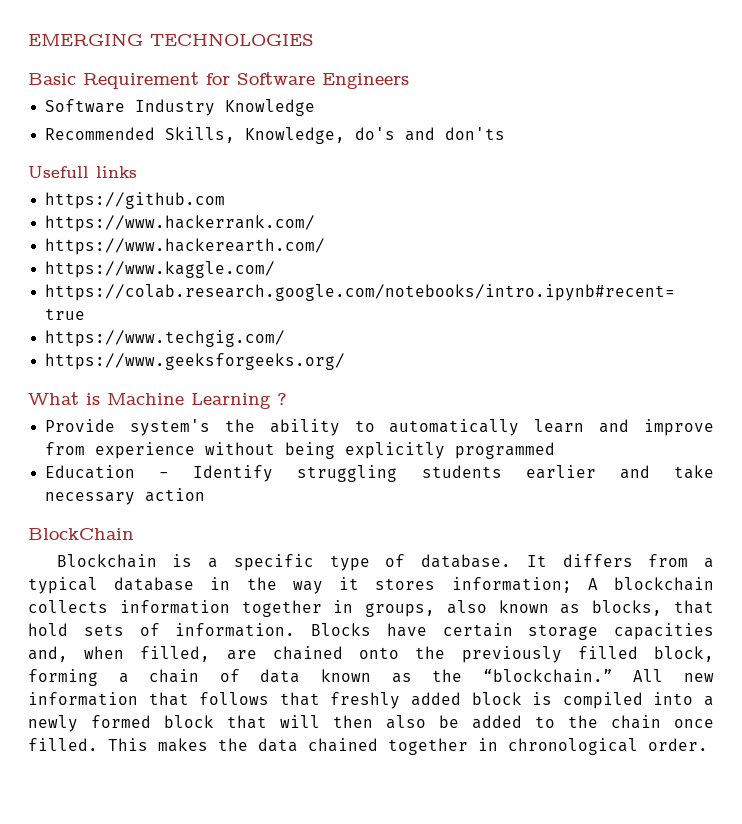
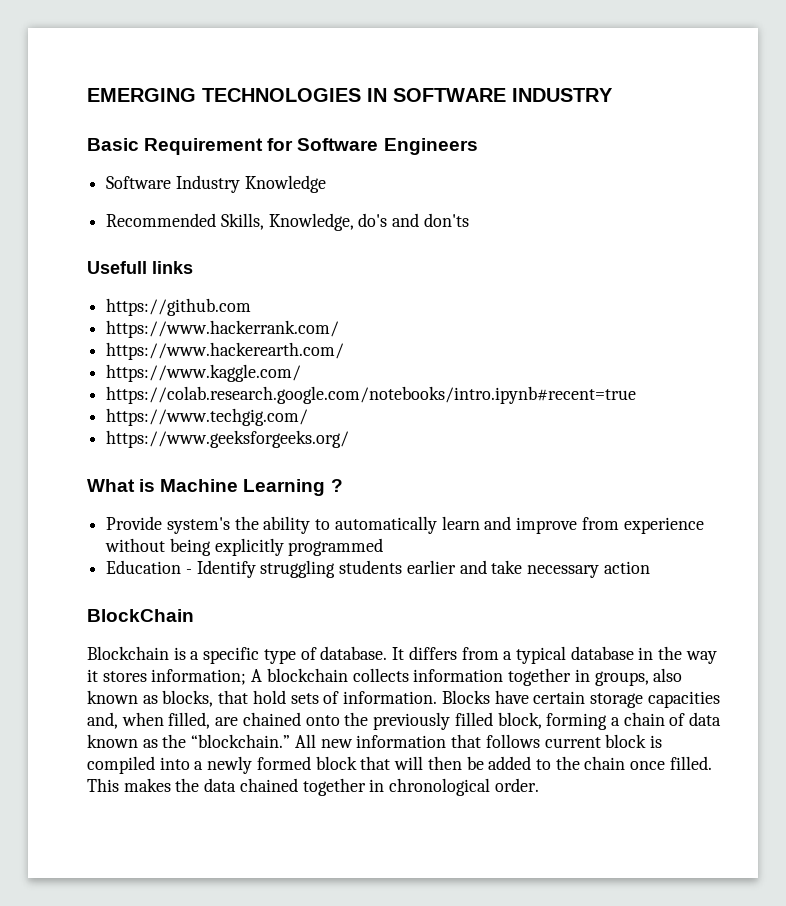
- EMERGING TECHNOLOGIES
+ EMERGING TECHNOLOGIES IN SOFTWARE INDUSTRY
- All new information that follows that freshly added block is compiled into a newly formed block that will then also be added to the chain once filled.
+ All new information that follows current block is compiled into a newly formed block that will then be added to the chain once filled.

